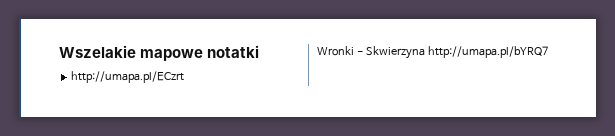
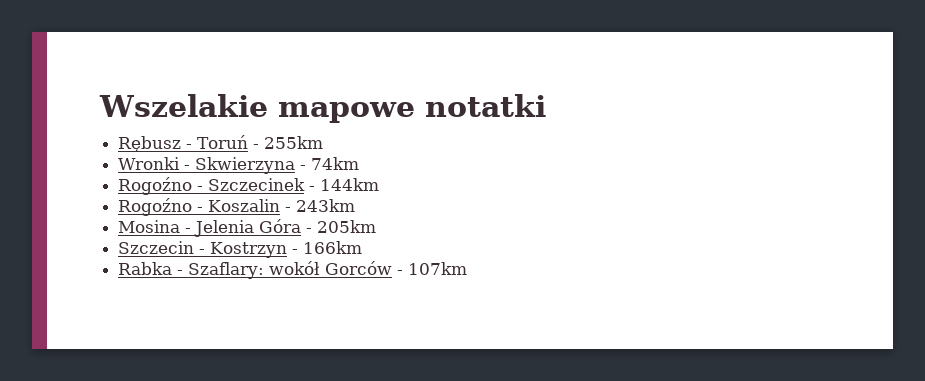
- http://umapa.pl/ECzrt
- Wronki - Skwierzyna http://umapa.pl/bYRQ7
+ Rębusz - Toruń - 255km
+ Wronki - Skwierzyna - 74km
+ Rogoźno - Szczecinek - 144km
+ Rogoźno - Koszalin - 243km
+ Mosina - Jelenia Góra - 205km
+ Szczecin - Kostrzyn - 166km
+ Rabka - Szaflary: wokół Gorców - 107km

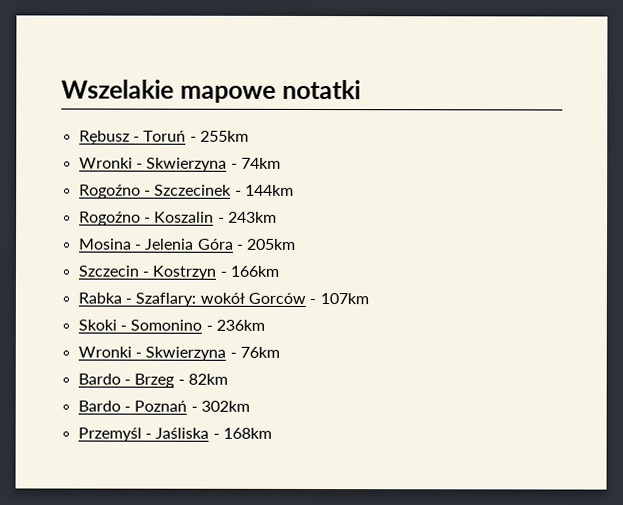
+ Skoki - Somonino - 236km
+ Wronki - Skwierzyna - 76km
+ Bardo - Brzeg - 82km
+ Bardo - Poznań - 302km
+ Przemyśl - Jaśliska - 168km

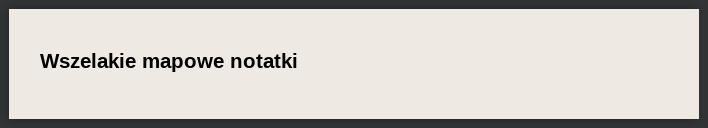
- Rębusz - Toruń - 255km
- Wronki - Skwierzyna - 74km
- Rogoźno - Szczecinek - 144km
- Rogoźno - Koszalin - 243km
- Mosina - Jelenia Góra - 205km
- Szczecin - Kostrzyn - 166km
- Rabka - Szaflary: wokół Gorców - 107km
- Skoki - Somonino - 236km
- Wronki - Skwierzyna - 76km
- Bardo - Brzeg - 82km
- Bardo - Poznań - 302km
- Przemyśl - Jaśliska - 168km

